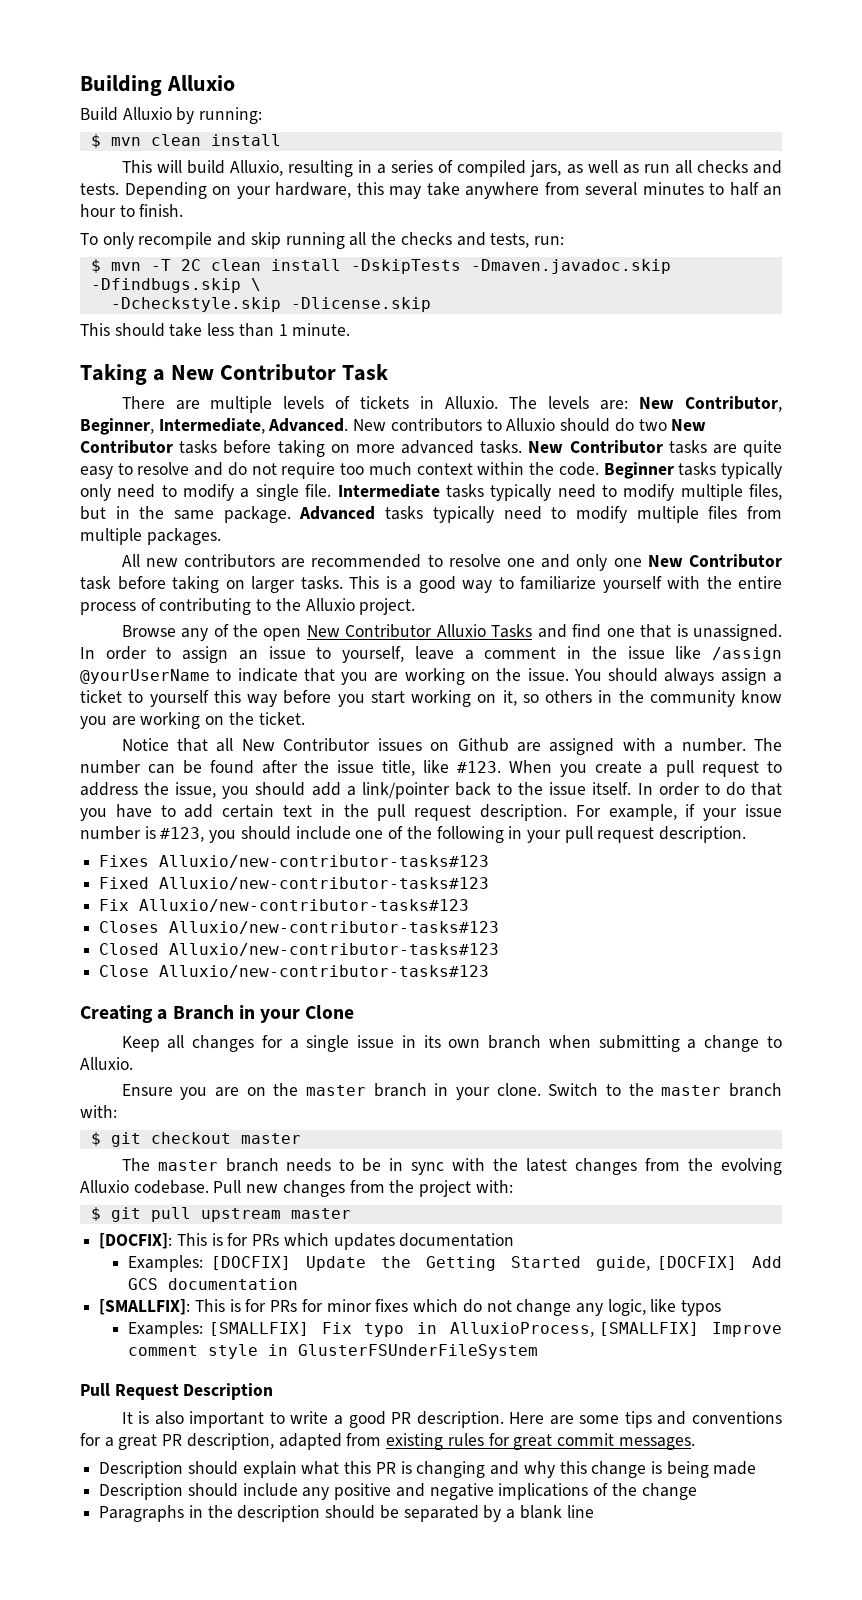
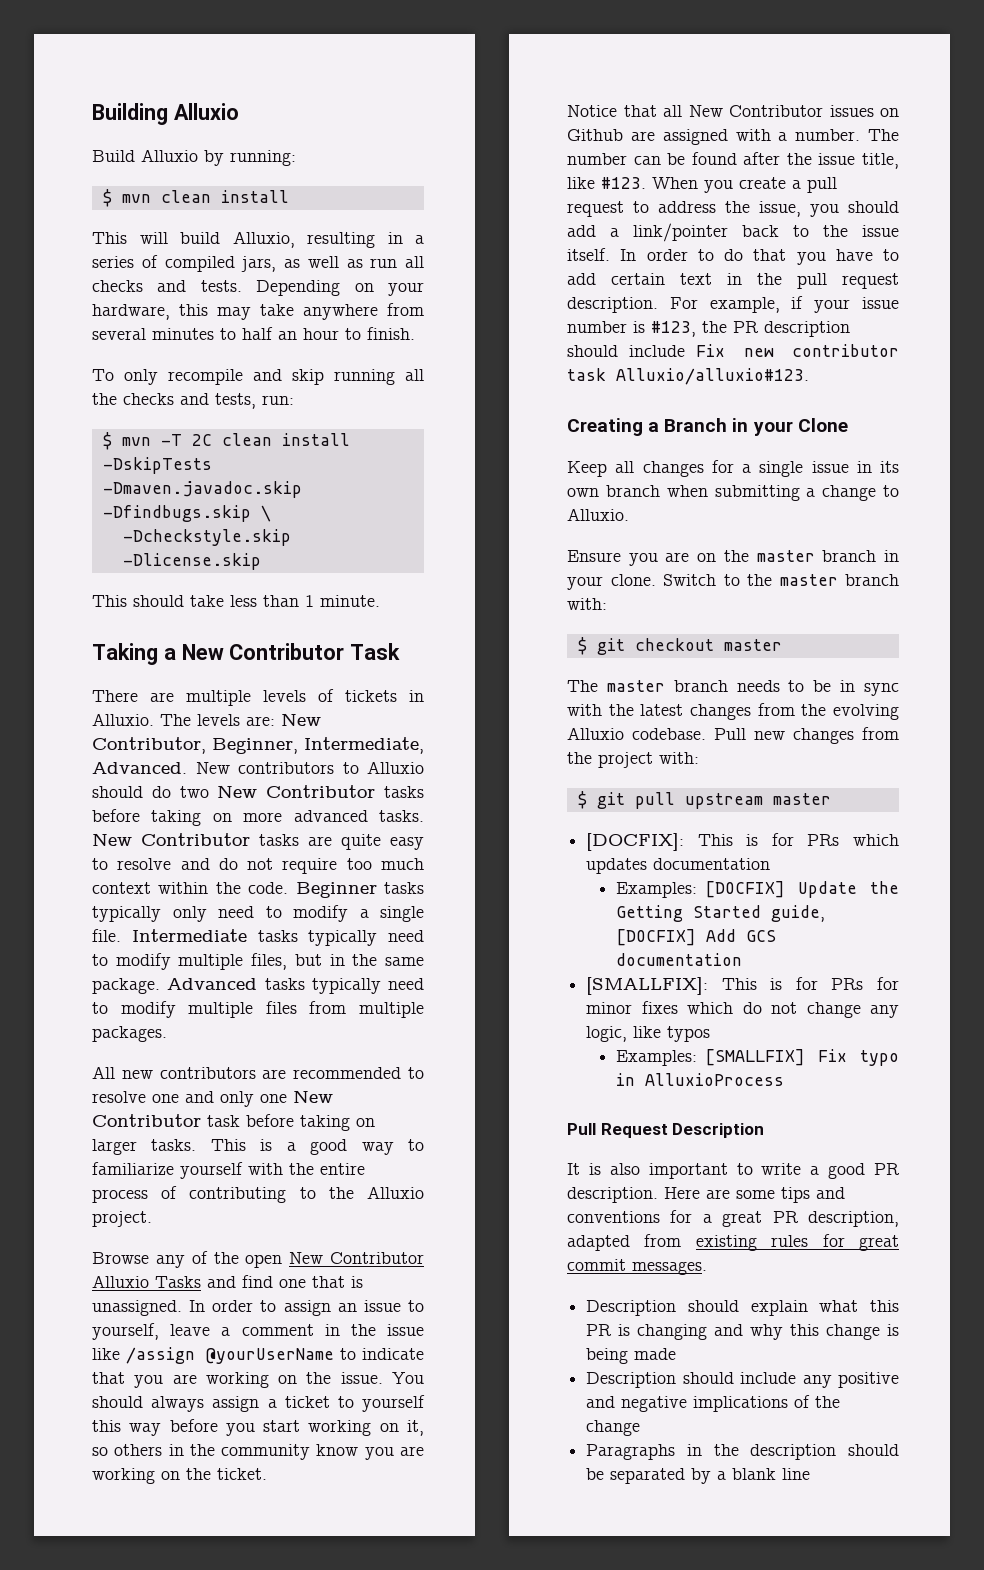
- For example, if your issue number is #123, you should include one of the following in your pull request description.
- Fixes Alluxio/new-contributor-tasks#123
- Fixed Alluxio/new-contributor-tasks#123
- Fix Alluxio/new-contributor-tasks#123
- Closes Alluxio/new-contributor-tasks#123
- Closed Alluxio/new-contributor-tasks#123
- Close Alluxio/new-contributor-tasks#123
+ For example, if your issue number is #123, the PR description should include Fix new contributor task Alluxio/alluxio#123.
- Examples: [SMALLFIX] Fix typo in AlluxioProcess, [SMALLFIX] Improve comment style in GlusterFSUnderFileSystem
+ Examples: [SMALLFIX] Fix typo in AlluxioProcess

